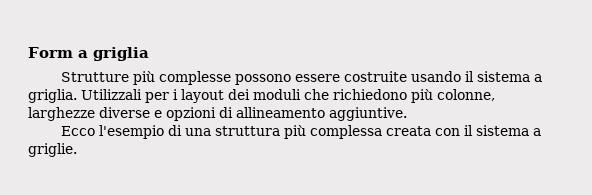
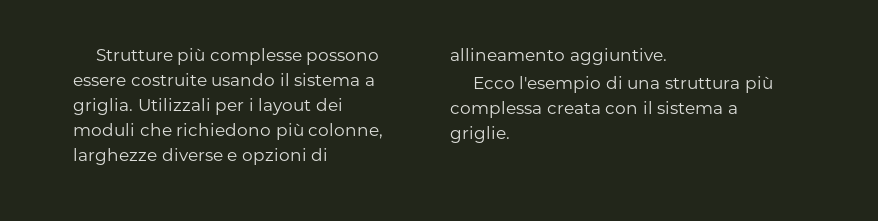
- Form a griglia

